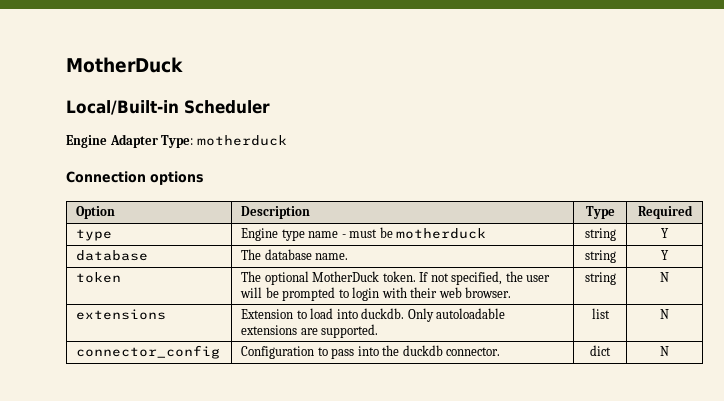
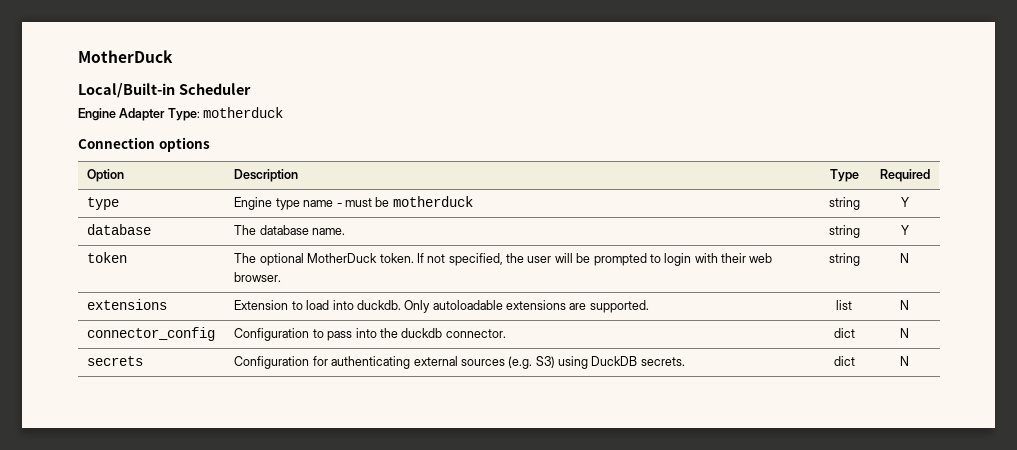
+ secrets | Configuration for authenticating external sources (e.g. S3) using DuckDB secrets. | dict | N

